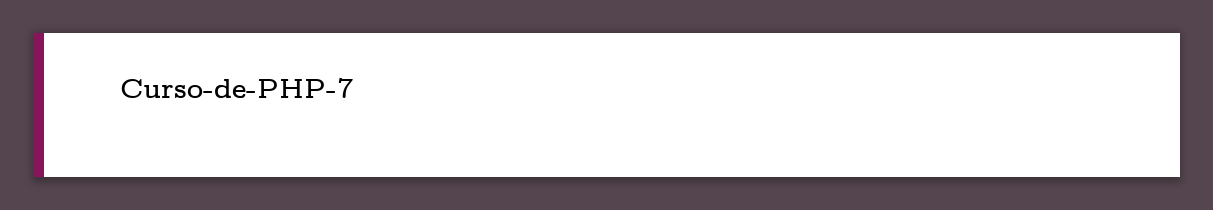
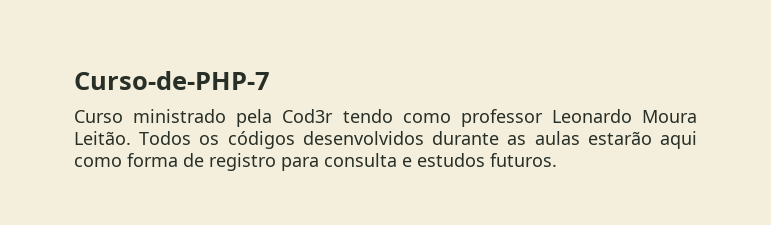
+ Curso ministrado pela Cod3r tendo como professor Leonardo Moura Leitão. Todos os códigos desenvolvidos durante as aulas estarão aqui como forma de registro para consulta e estudos futuros.

